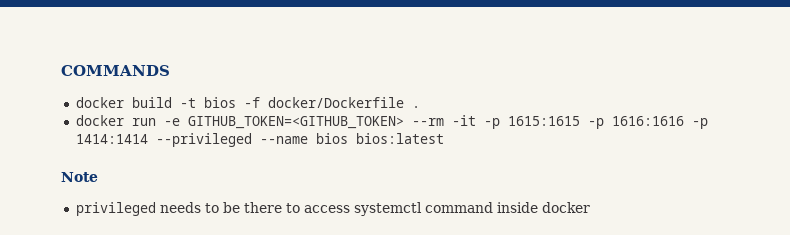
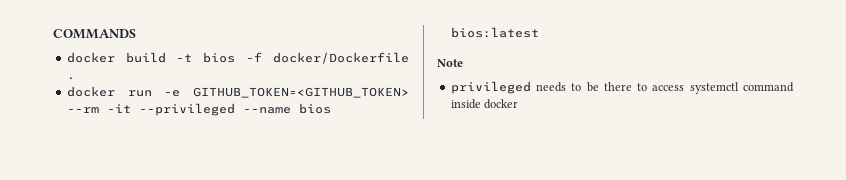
- docker run -e GITHUB_TOKEN=<GITHUB_TOKEN> --rm -it -p 1615:1615 -p 1616:1616 -p 1414:1414 --privileged --name bios bios:latest
+ docker run -e GITHUB_TOKEN=<GITHUB_TOKEN> --rm -it --privileged --name bios bios:latest

